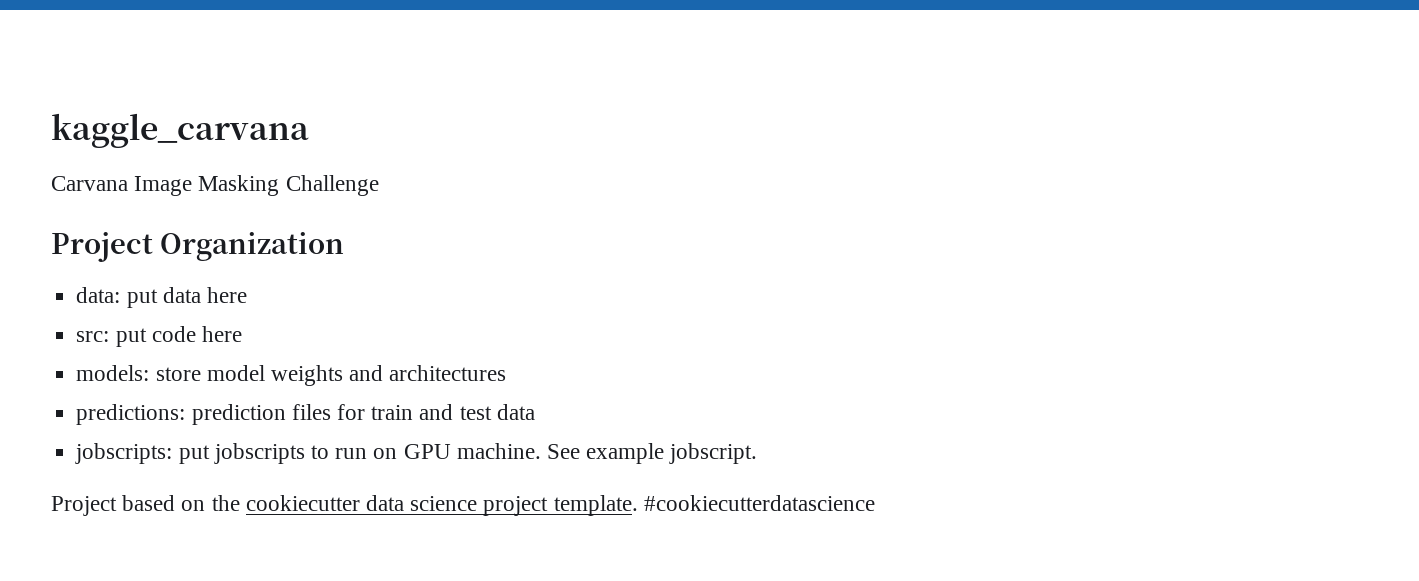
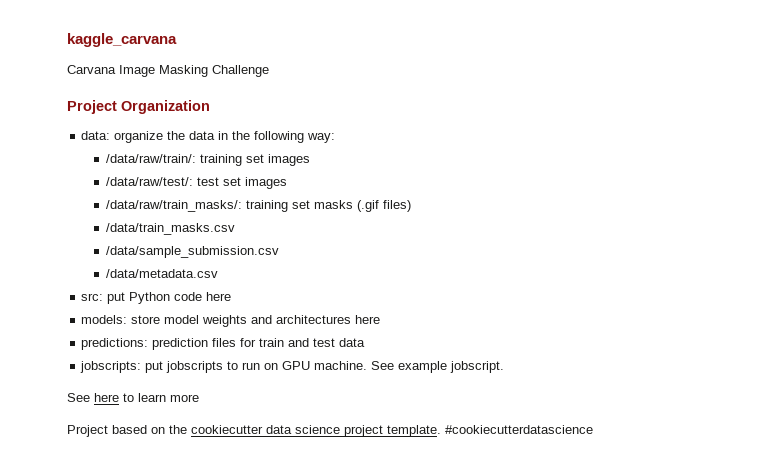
- data: put data here
+ data: organize the data in the following way:
+ /data/raw/train/: training set images
+ /data/raw/test/: test set images
+ /data/raw/train_masks/: training set masks (.gif files)
+ /data/train_masks.csv
+ /data/sample_submission.csv
+ /data/metadata.csv
- src: put code here
+ src: put Python code here
- models: store model weights and architectures
+ models: store model weights and architectures here
+ See here to learn more

